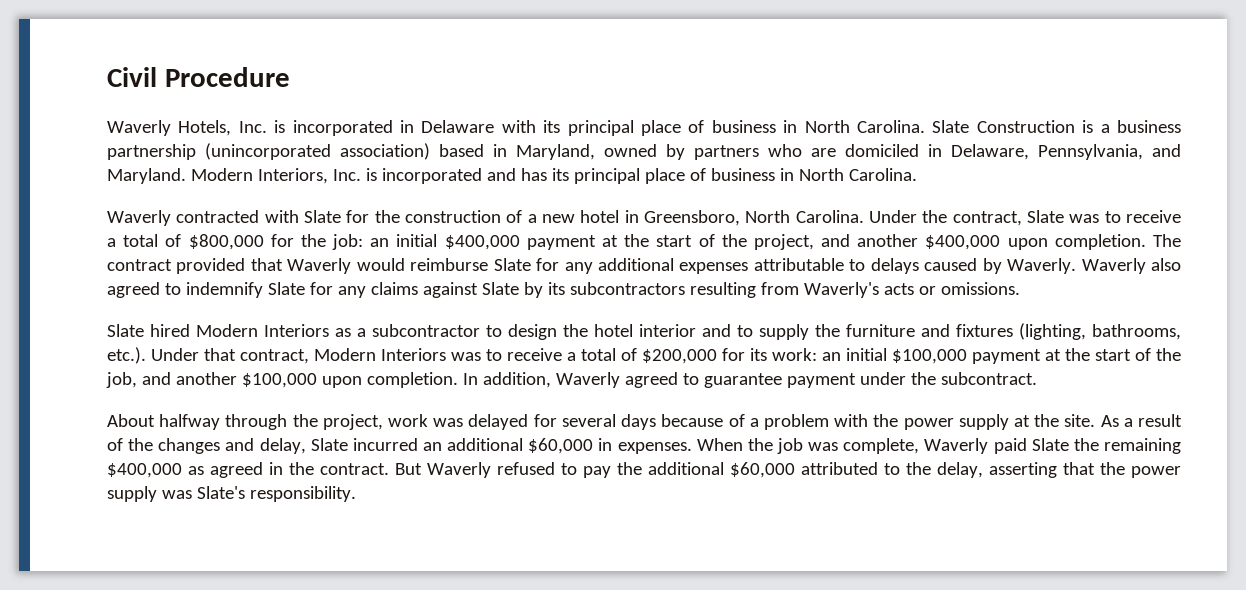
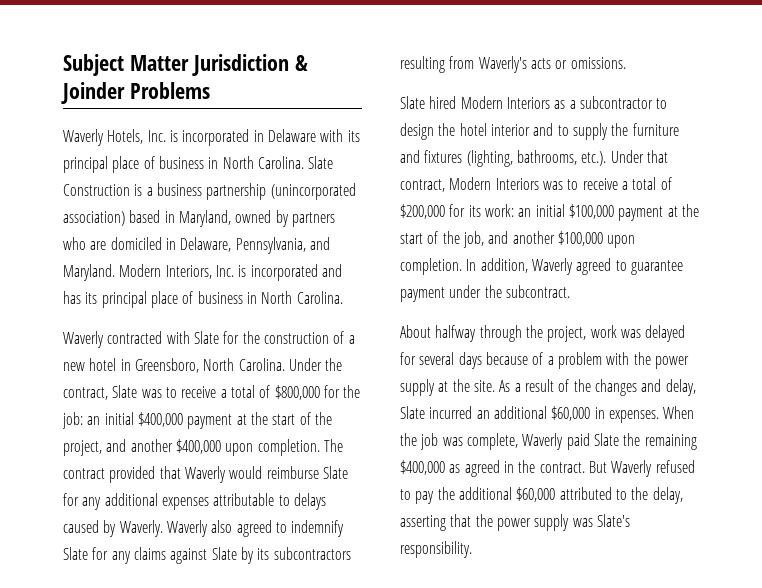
- Civil Procedure
+ Subject Matter Jurisdiction & Joinder Problems

